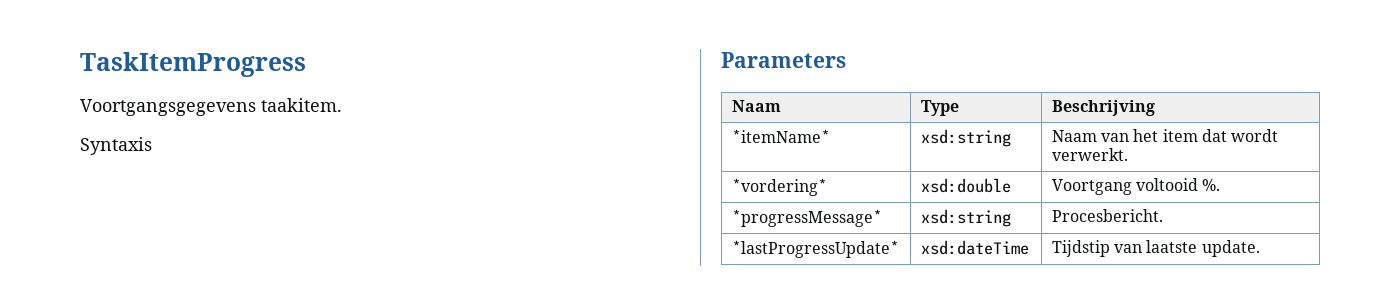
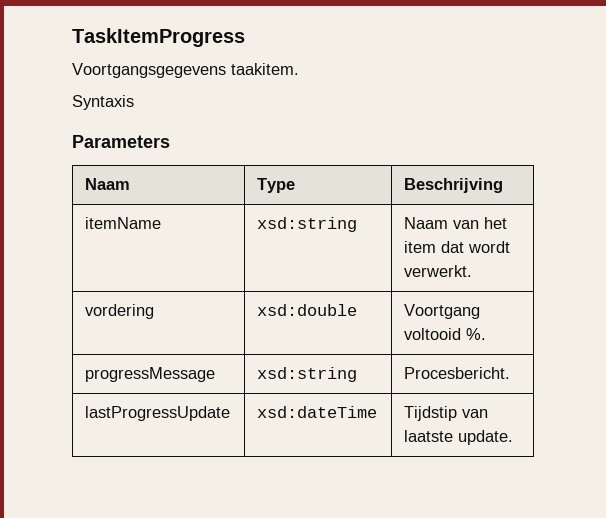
- *itemName* | xsd:string | Naam van het item dat wordt verwerkt.
+ itemName | xsd:string | Naam van het item dat wordt verwerkt.
- *vordering* | xsd:double | Voortgang voltooid %.
+ vordering | xsd:double | Voortgang voltooid %.
- *progressMessage* | xsd:string | Procesbericht.
+ progressMessage | xsd:string | Procesbericht.
- *lastProgressUpdate* | xsd:dateTime | Tijdstip van laatste update.
+ lastProgressUpdate | xsd:dateTime | Tijdstip van laatste update.

